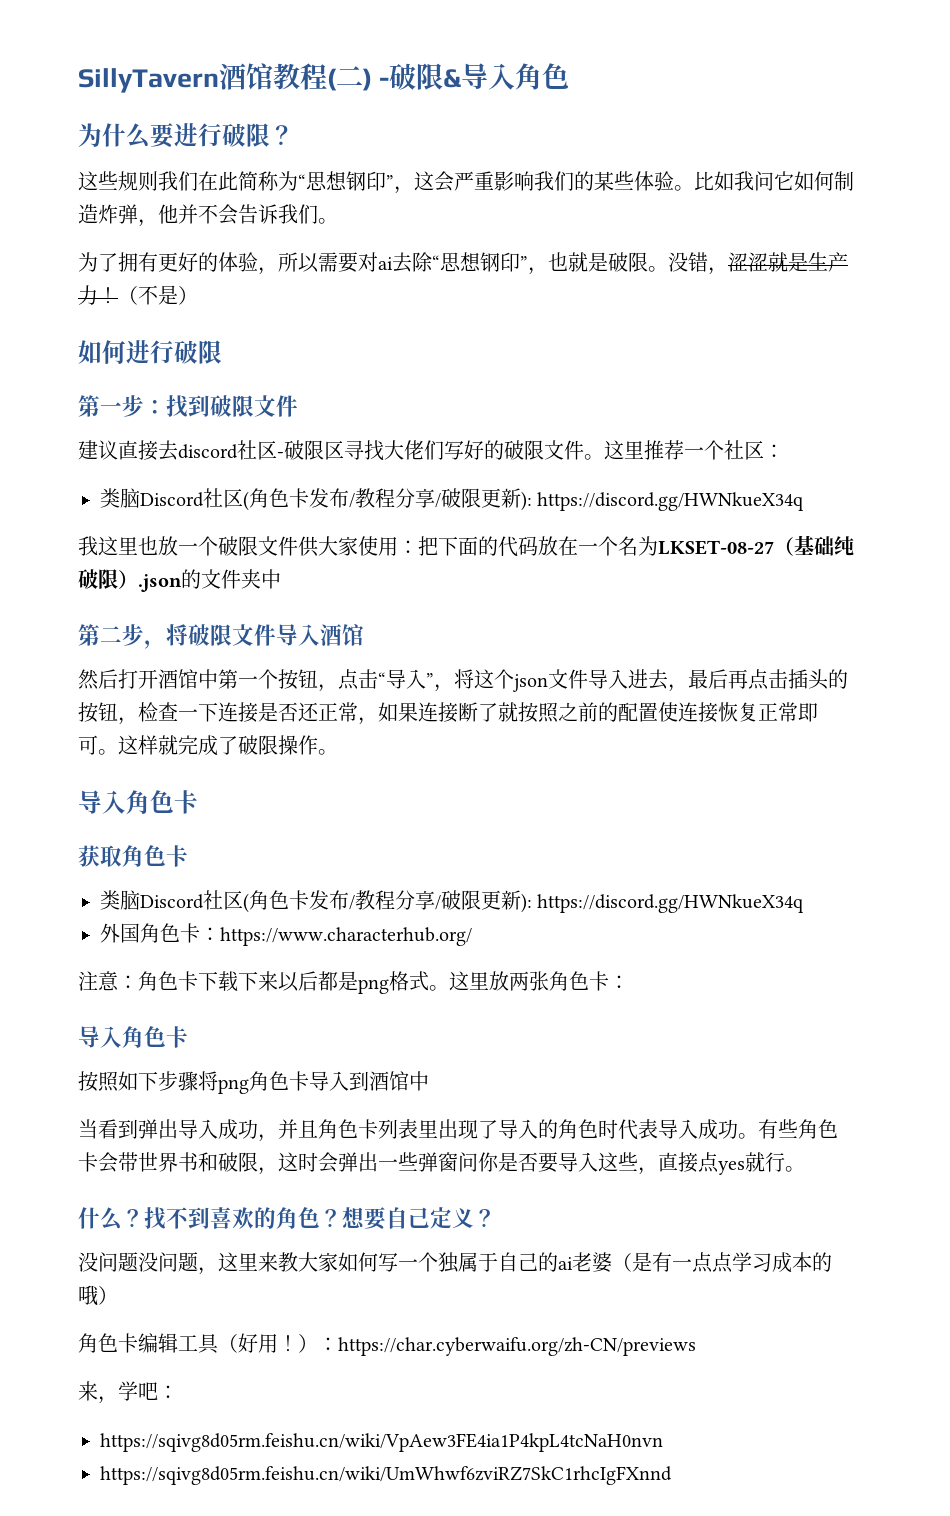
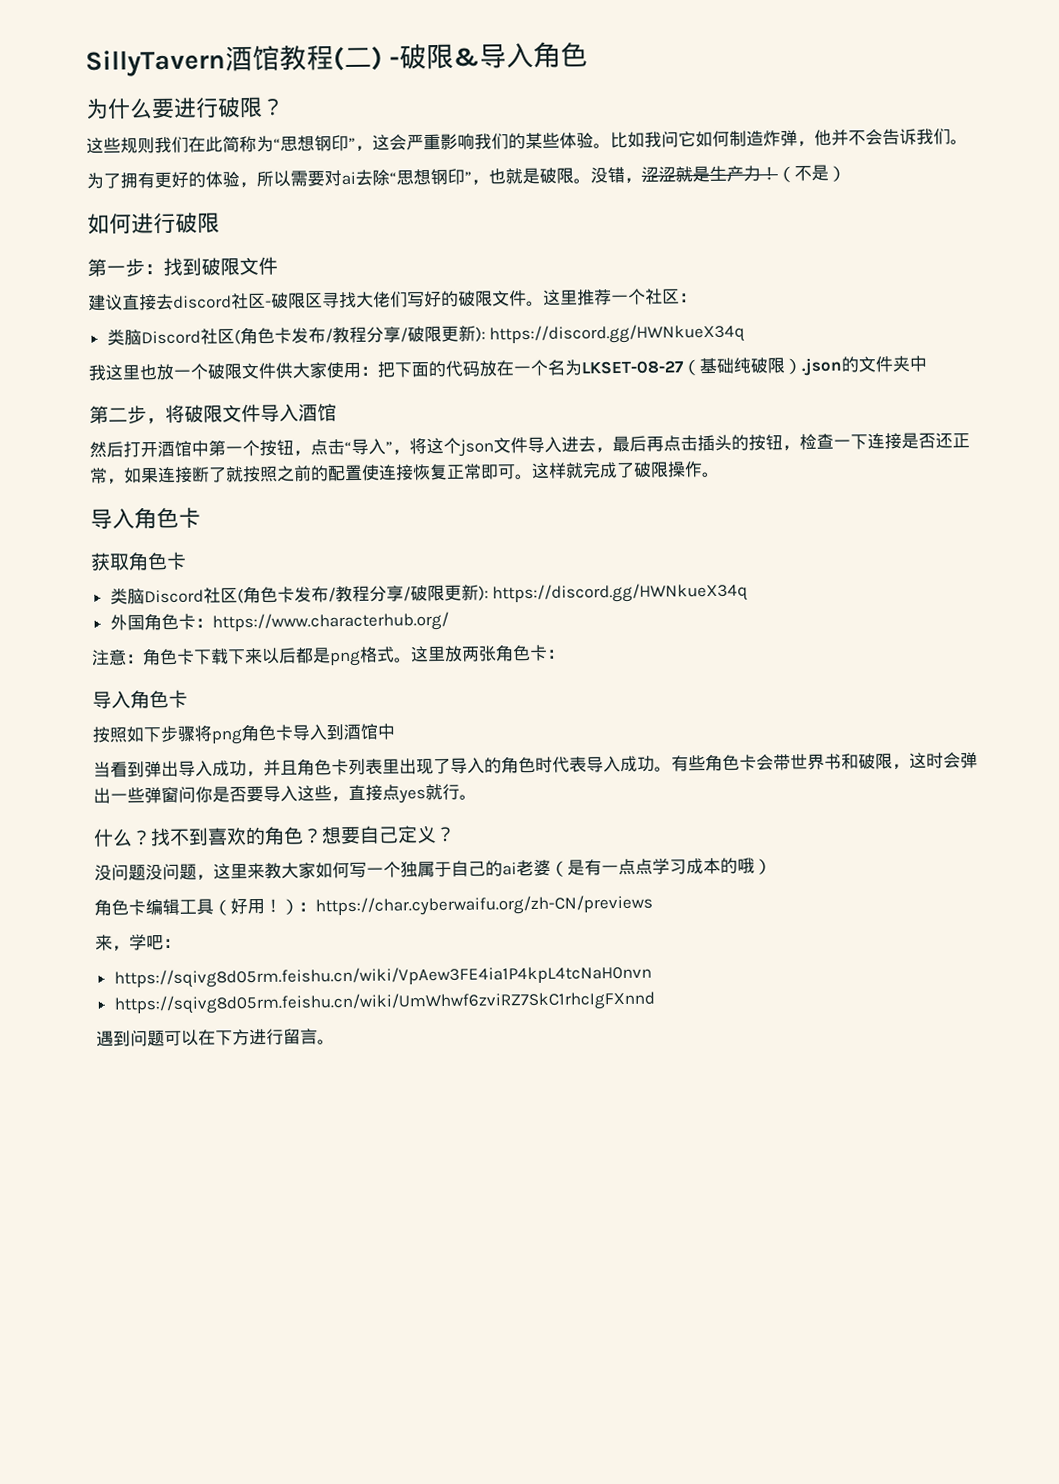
+ 遇到问题可以在下方进行留言。

